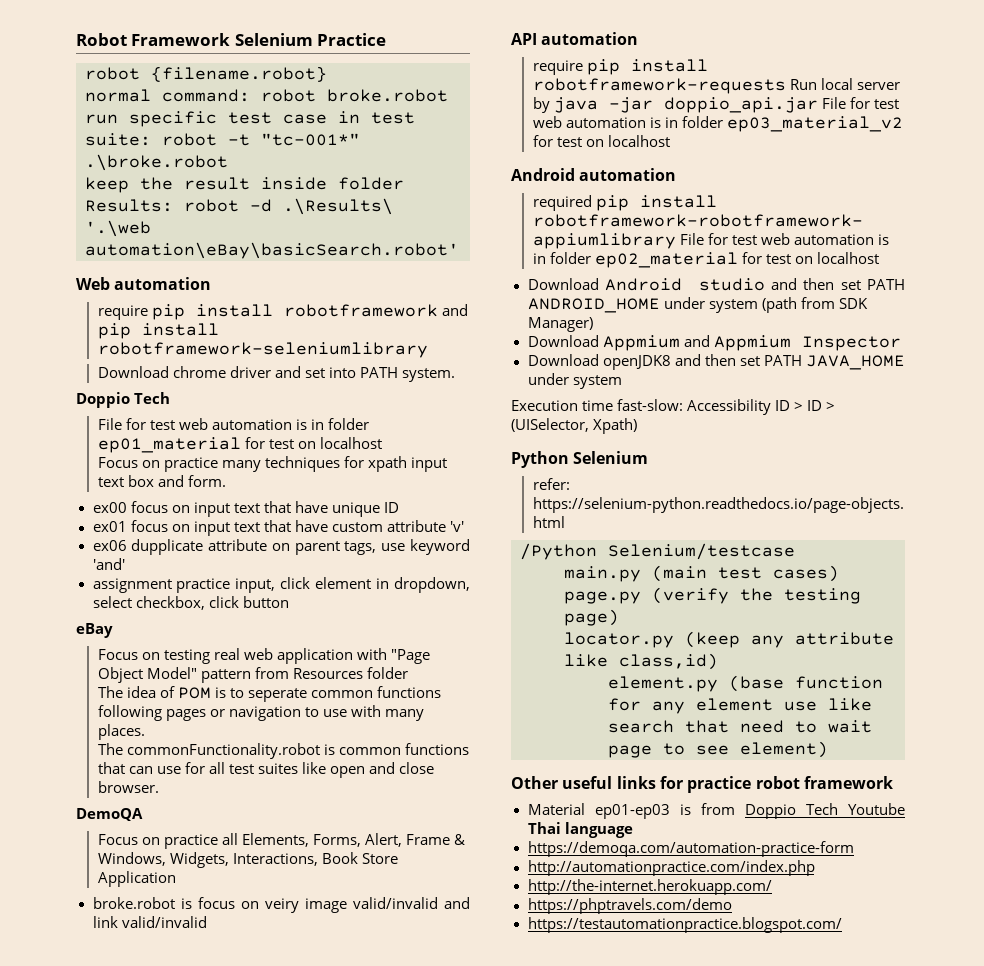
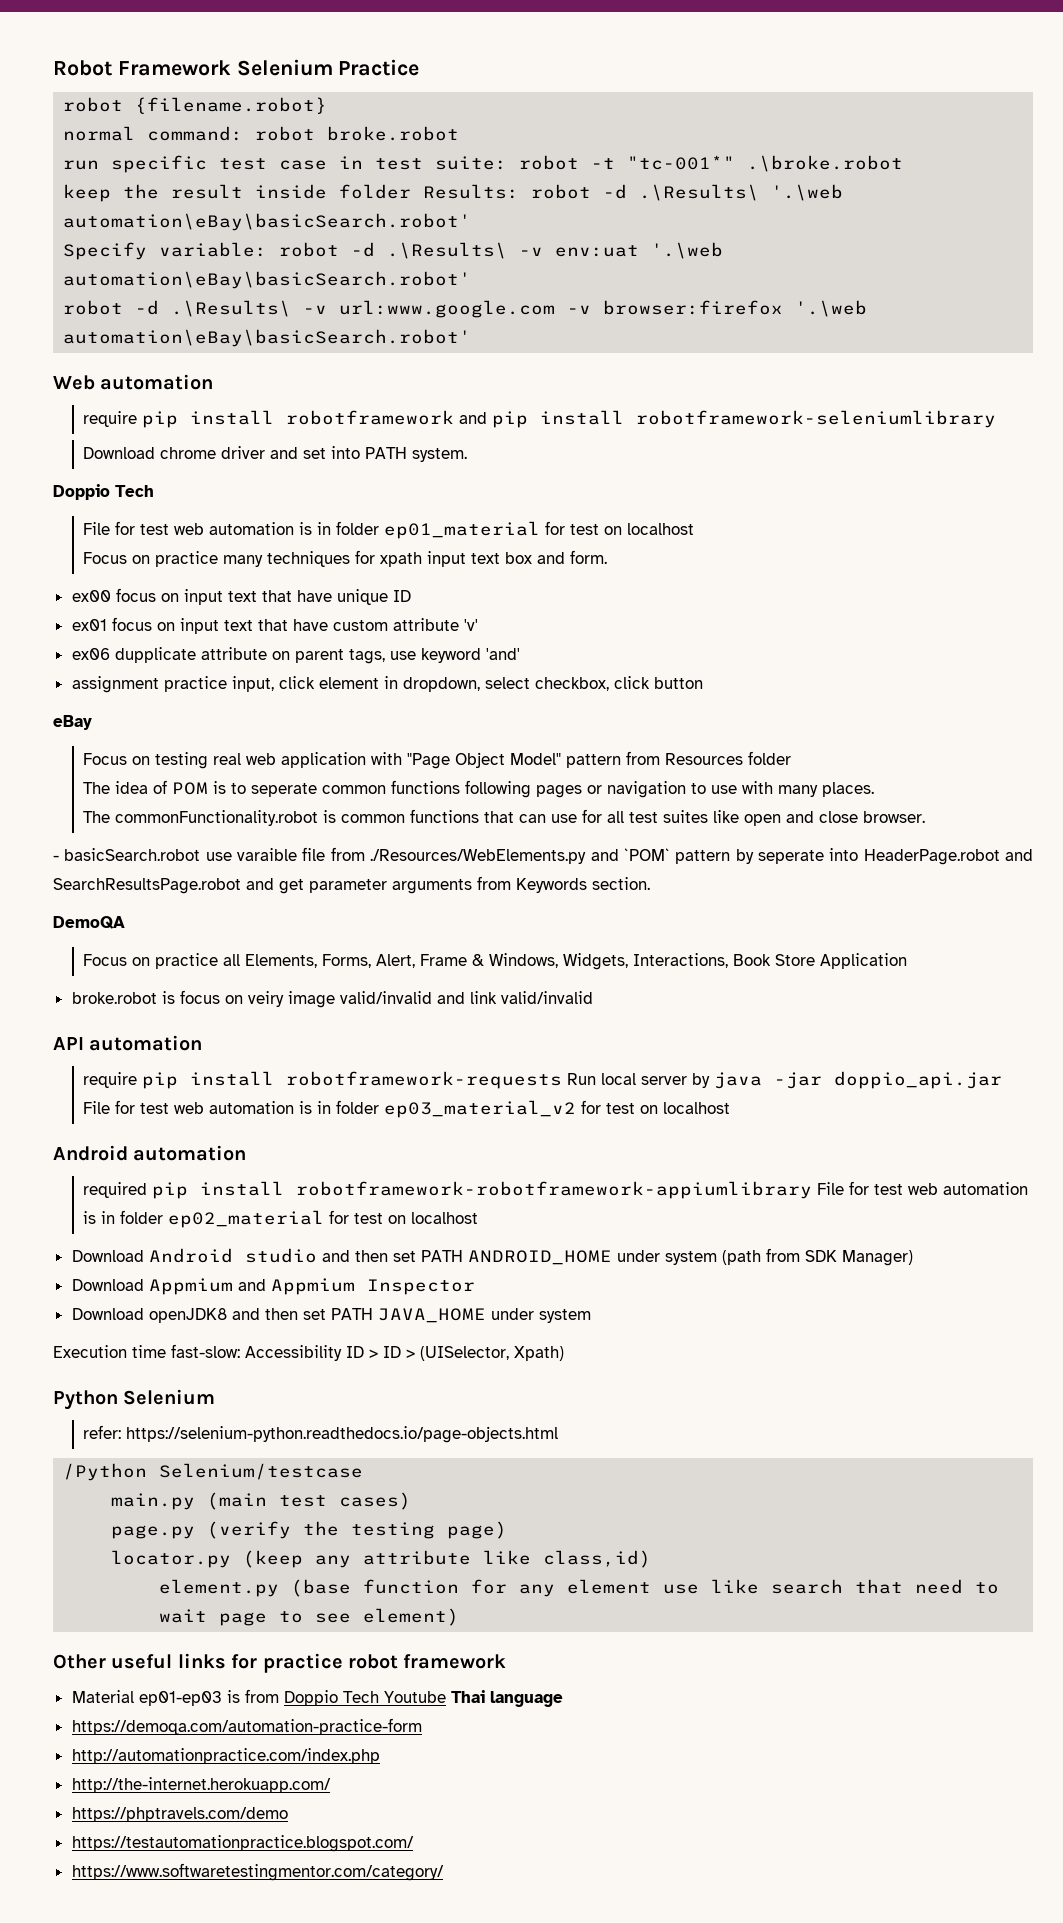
+ Specify variable: robot -d .\Results\ -v env:uat '.\web automation\eBay\basicSearch.robot'
+ robot -d .\Results\ -v url:www.google.com -v browser:firefox '.\web automation\eBay\basicSearch.robot'
+ - basicSearch.robot use varaible file from ./Resources/WebElements.py and `POM` pattern by seperate into HeaderPage.robot and SearchResultsPage.robot and get parameter arguments from Keywords section.
+ https://www.softwaretestingmentor.com/category/

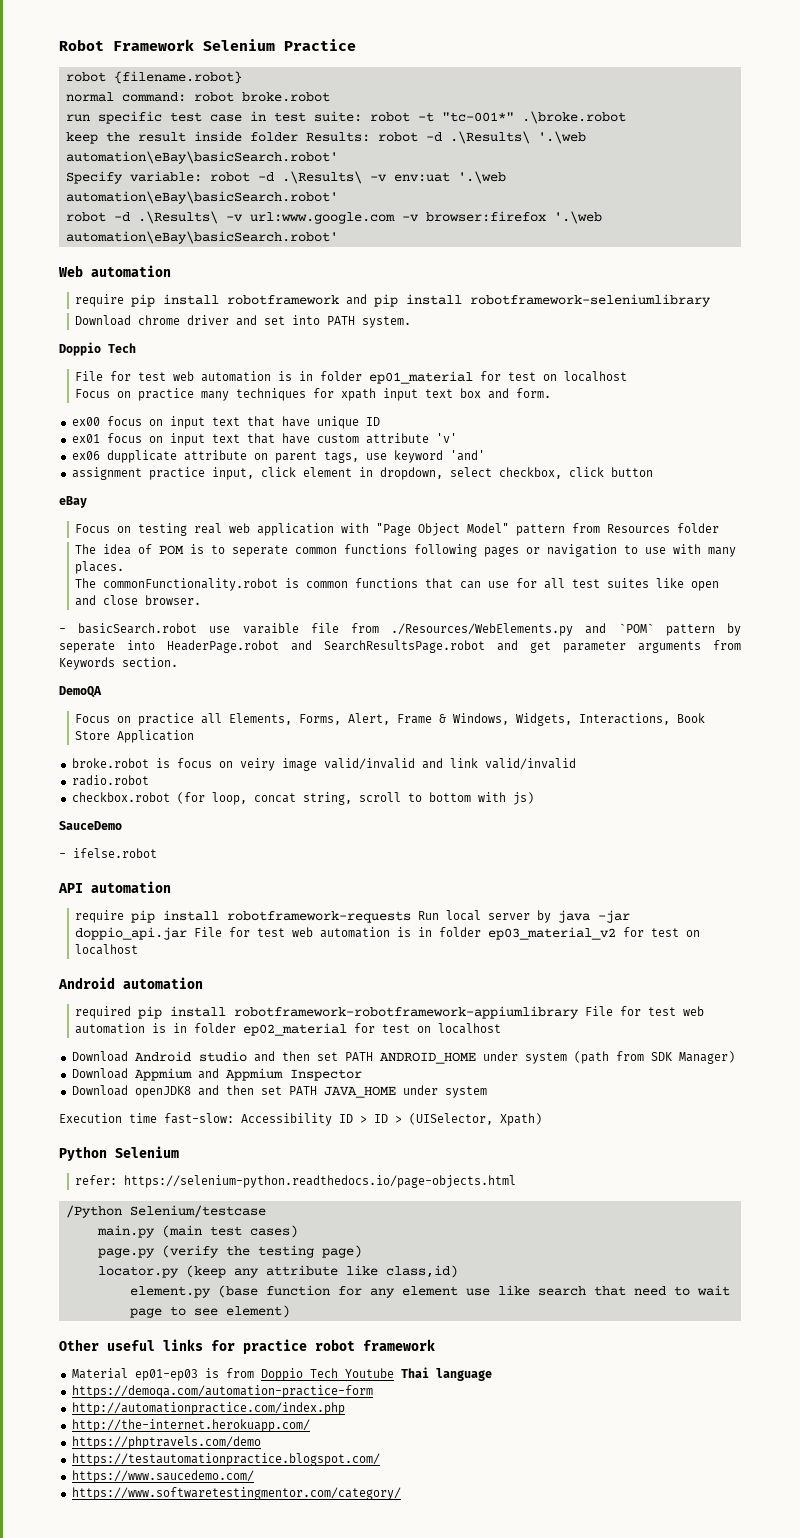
+ radio.robot
+ checkbox.robot (for loop, concat string, scroll to bottom with js)
+ SauceDemo
+ - ifelse.robot
+ https://www.saucedemo.com/

